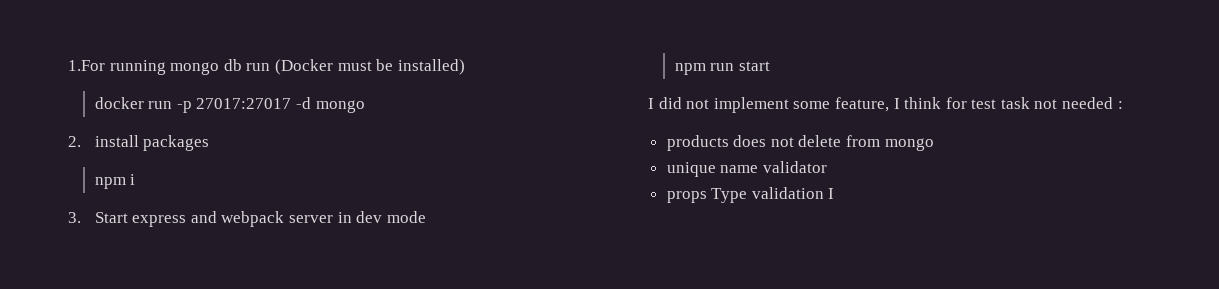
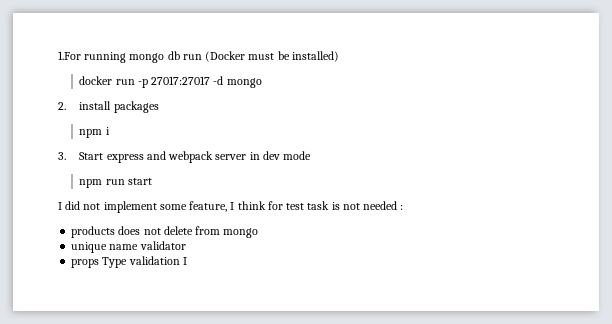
- I did not implement some feature, I think for test task not needed :
+ I did not implement some feature, I think for test task is not needed :

